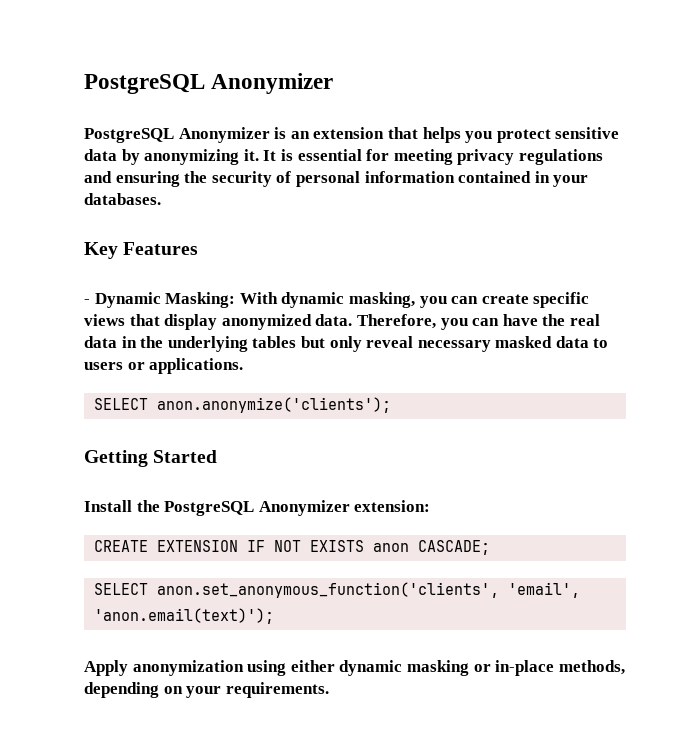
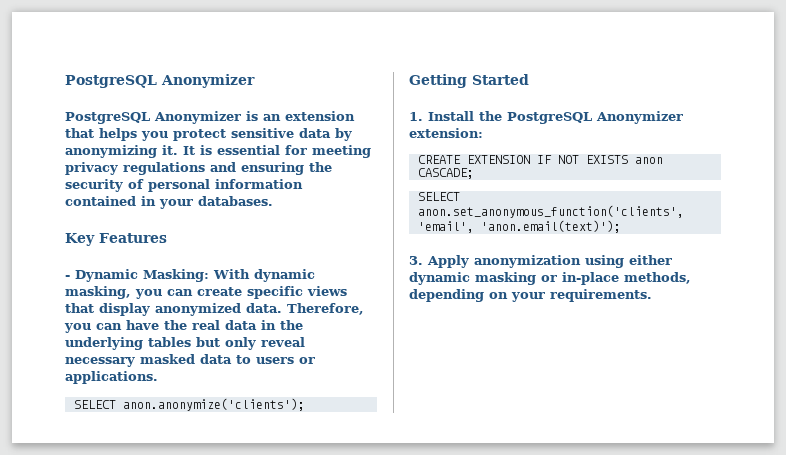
- Install the PostgreSQL Anonymizer extension:
+ 1. Install the PostgreSQL Anonymizer extension:
- Apply anonymization using either dynamic masking or in-place methods, depending on your requirements.
+ 3. Apply anonymization using either dynamic masking or in-place methods, depending on your requirements.

